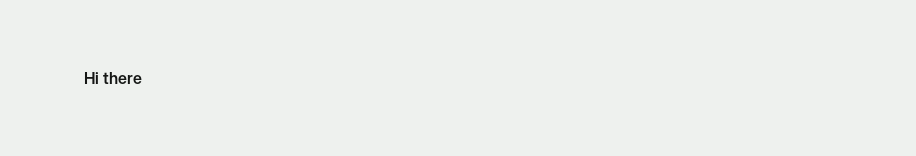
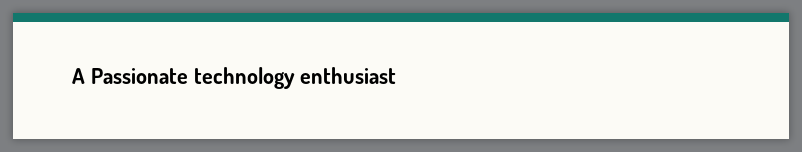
- Hi there
+ A Passionate technology enthusiast

